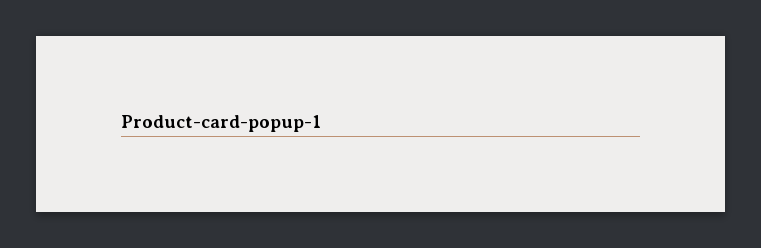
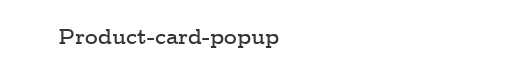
- Product-card-popup-1
+ Product-card-popup

